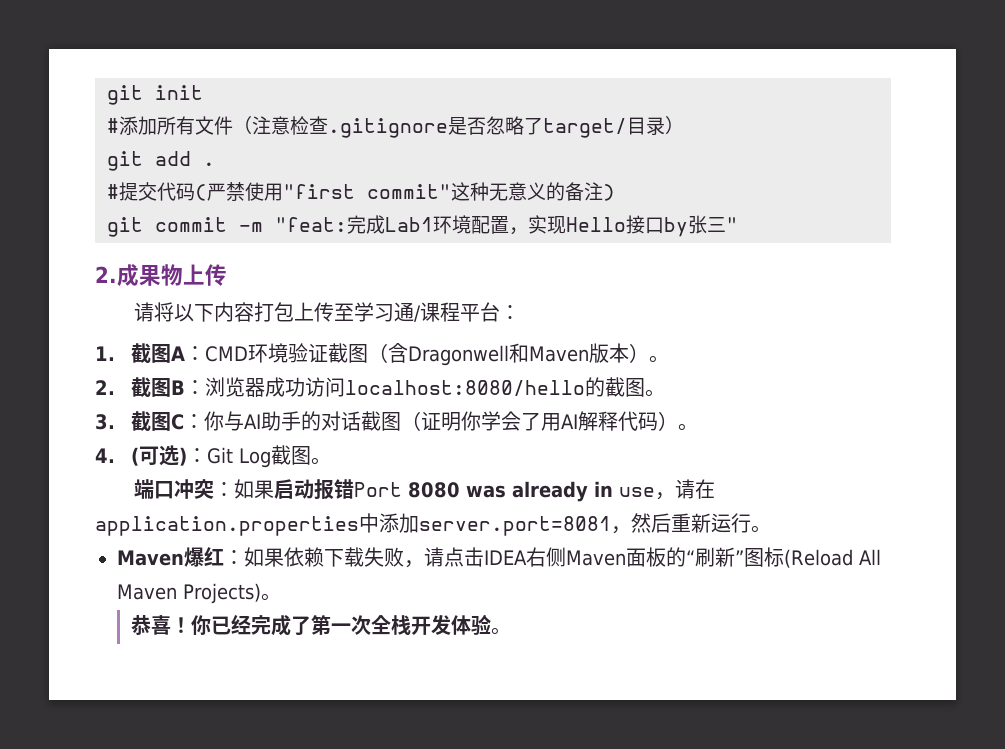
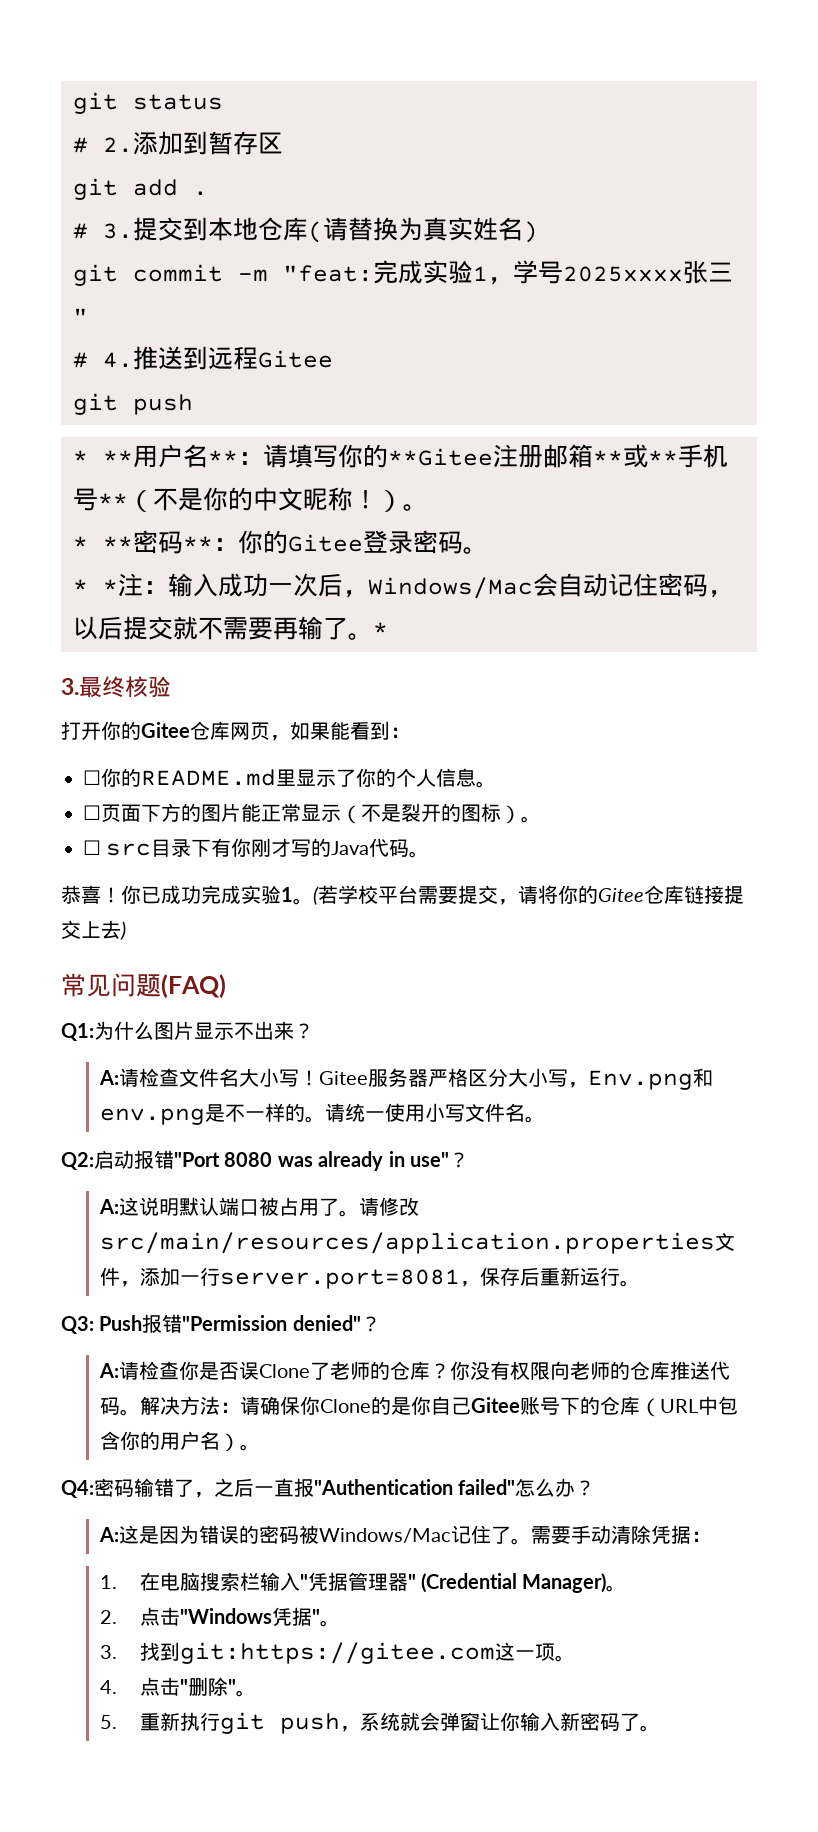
- git init
- #添加所有文件（注意检查.gitignore是否忽略了target/目录）
+ git status
+ # 2.添加到暂存区
  git add .
- #提交代码(严禁使用"first commit"这种无意义的备注)
+ # 3.提交到本地仓库(请替换为真实姓名)
- git commit -m "feat:完成Lab1环境配置，实现Hello接口by张三"
- 2.成果物上传
- 请将以下内容打包上传至学习通/课程平台：
- 1.截图A：CMD环境验证截图（含Dragonwell和Maven版本）。
- 2.截图B：浏览器成功访问localhost:8080/hello的截图。
- 3.截图C：你与AI助手的对话截图（证明你学会了用AI解释代码）。
- 4. (可选)：Git Log截图。
- 端口冲突：如果启动报错Port 8080 was already in use，请在application.properties中添加server.port=8081，然后重新运行。
- Maven爆红：如果依赖下载失败，请点击IDEA右侧Maven面板的“刷新”图标(Reload All Maven Projects)。
- 恭喜！你已经完成了第一次全栈开发体验。
+ git commit -m "feat:完成实验1，学号2025xxxx张三"
+ # 4.推送到远程Gitee
+ git push
+ * **用户名**：请填写你的**Gitee注册邮箱**或**手机号**（不是你的中文昵称！）。
+ * **密码**：你的Gitee登录密码。
+ * *注：输入成功一次后，Windows/Mac会自动记住密码，以后提交就不需要再输了。*
+ 3.最终核验
+ 打开你的Gitee仓库网页，如果能看到：
+ ☐你的README.md里显示了你的个人信息。
+ ☐页面下方的图片能正常显示（不是裂开的图标）。
+ ☐ src目录下有你刚才写的Java代码。
+ 恭喜！你已成功完成实验1。(若学校平台需要提交，请将你的Gitee仓库链接提交上去)
+ 常见问题(FAQ)
+ Q1:为什么图片显示不出来？
+ A:请检查文件名大小写！Gitee服务器严格区分大小写，Env.png和env.png是不一样的。请统一使用小写文件名。
+ Q2:启动报错"Port 8080 was already in use"？
+ A:这说明默认端口被占用了。请修改src/main/resources/application.properties文件，添加一行server.port=8081，保存后重新运行。
+ Q3: Push报错"Permission denied"？
+ A:请检查你是否误Clone了老师的仓库？你没有权限向老师的仓库推送代码。解决方法：请确保你Clone的是你自己Gitee账号下的仓库（URL中包含你的用户名）。
+ Q4:密码输错了，之后一直报"Authentication failed"怎么办？
+ A:这是因为错误的密码被Windows/Mac记住了。需要手动清除凭据：
+ 1.在电脑搜索栏输入"凭据管理器" (Credential Manager)。
+ 2.点击"Windows凭据"。
+ 3.找到git:https://gitee.com这一项。
+ 4.点击"删除"。
+ 5.重新执行git push，系统就会弹窗让你输入新密码了。

